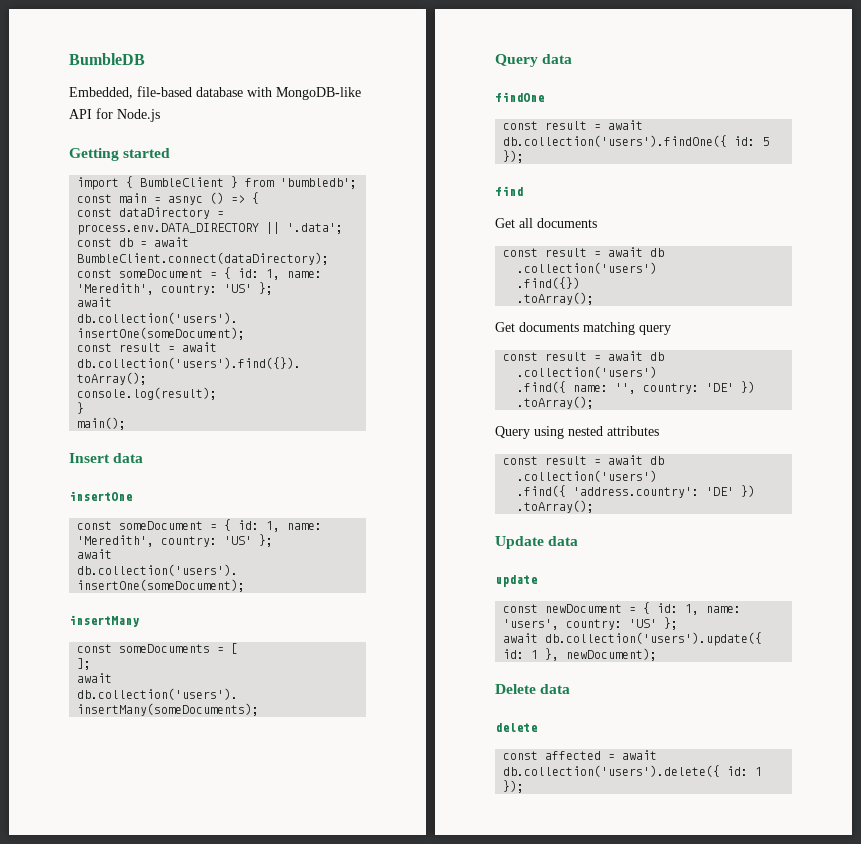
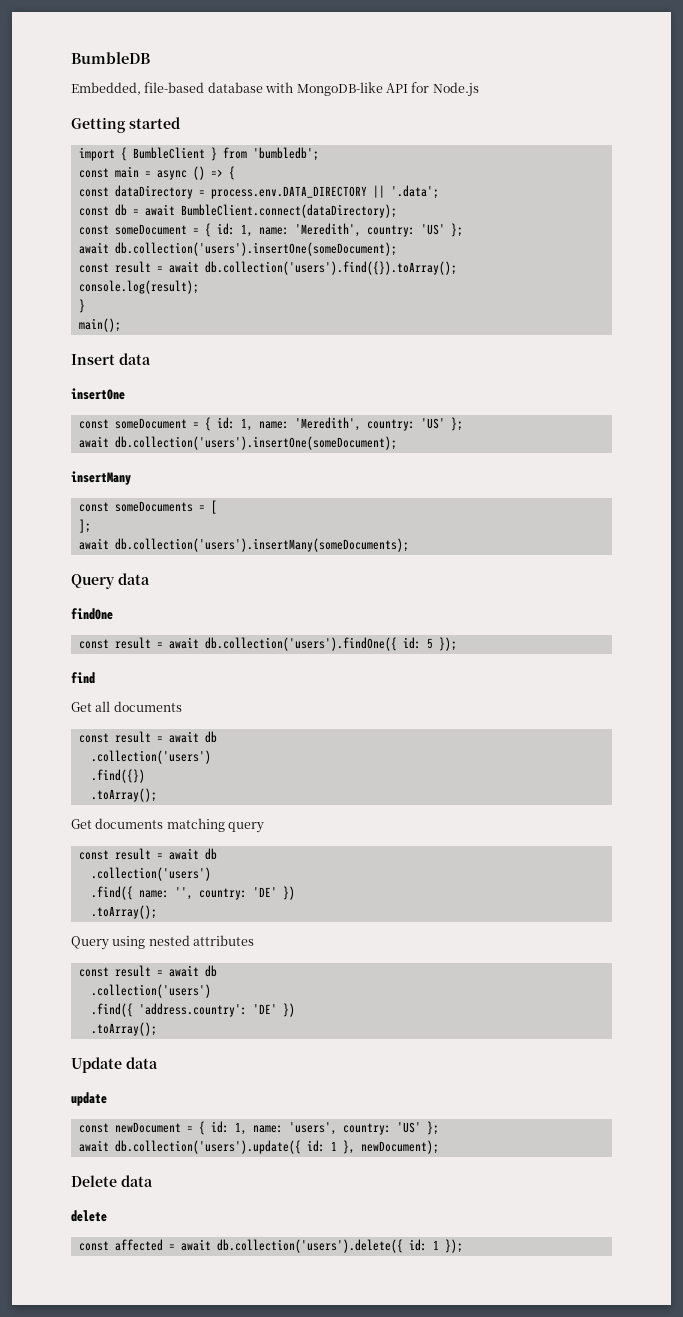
- const main = asnyc () => {
+ const main = async () => {

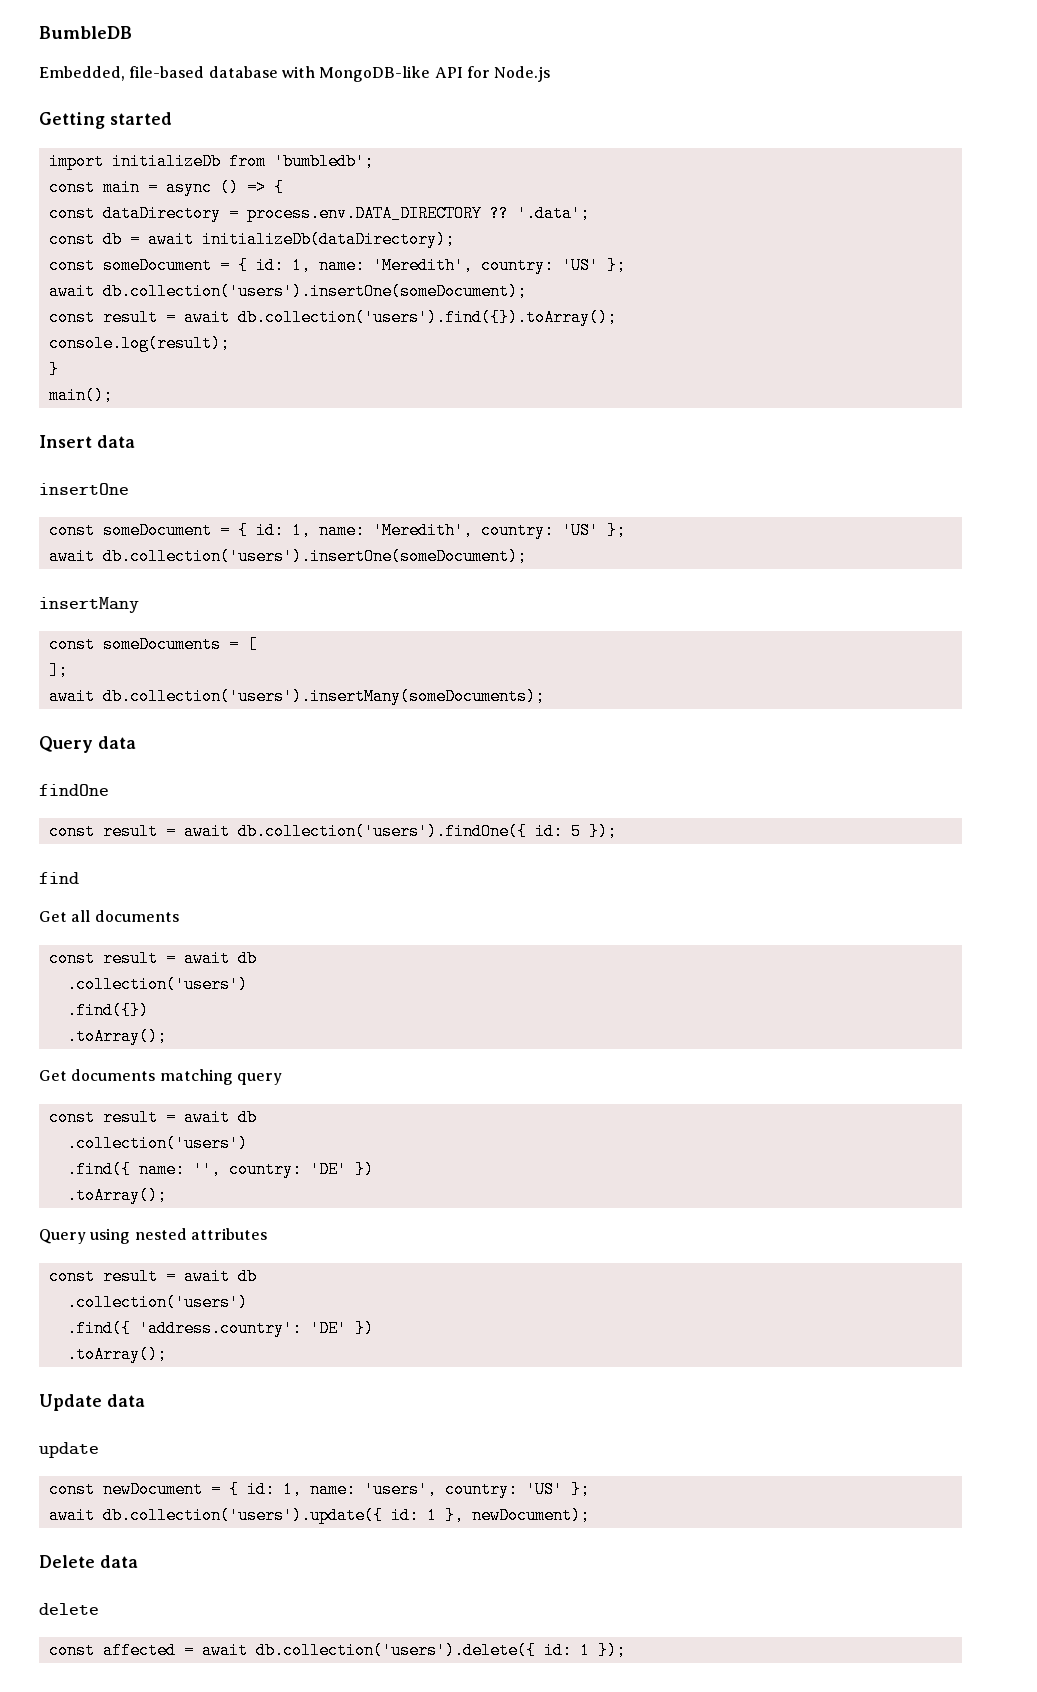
- import { BumbleClient } from 'bumbledb';
+ import initializeDb from 'bumbledb';
- const dataDirectory = process.env.DATA_DIRECTORY || '.data';
+ const dataDirectory = process.env.DATA_DIRECTORY ?? '.data';
- const db = await BumbleClient.connect(dataDirectory);
+ const db = await initializeDb(dataDirectory);

